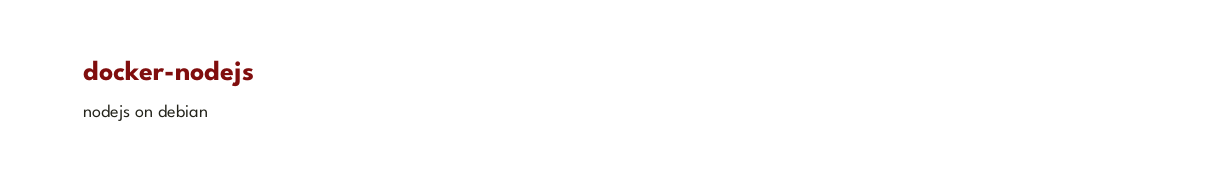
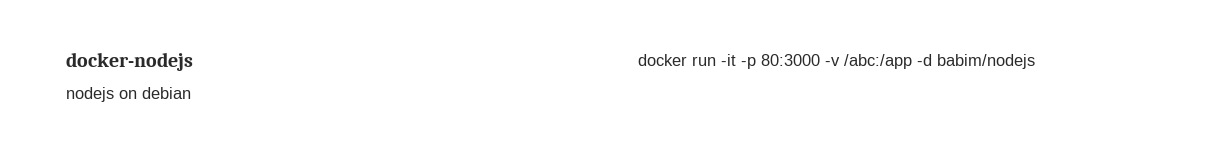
+ docker run -it -p 80:3000 -v /abc:/app -d babim/nodejs

